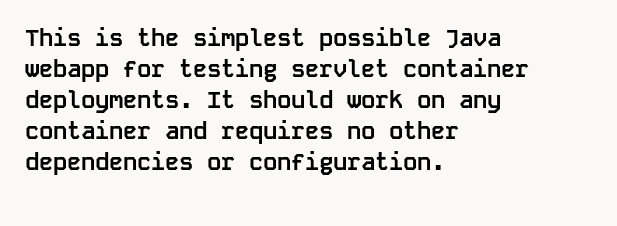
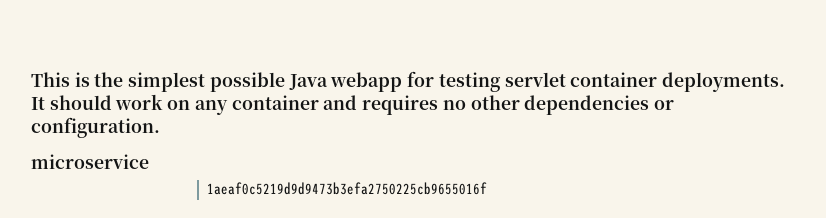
+ microservice
+ 1aeaf0c5219d9d9473b3efa2750225cb9655016f

